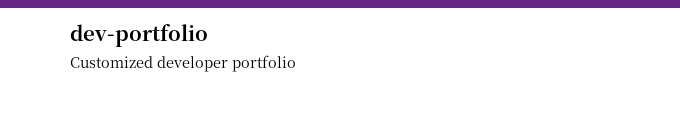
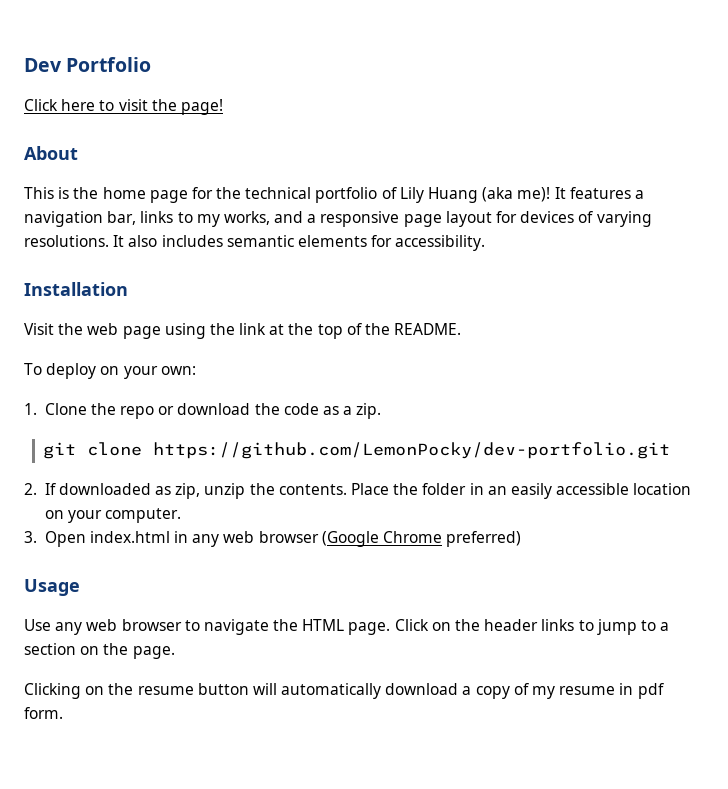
- dev-portfolio
- Customized developer portfolio
+ Dev Portfolio
+ Click here to visit the page!
+ About
+ This is the home page for the technical portfolio of Lily Huang (aka me)! It features a navigation bar, links to my works, and a responsive page layout for devices of varying resolutions. It also includes semantic elements for accessibility.
+ Installation
+ Visit the web page using the link at the top of the README.
+ To deploy on your own:
+ 1. Clone the repo or download the code as a zip.
+ git clone https://github.com/LemonPocky/dev-portfolio.git
+ 2. If downloaded as zip, unzip the contents. Place the folder in an easily accessible location on your computer.
+ 3. Open index.html in any web browser (Google Chrome preferred)
+ Usage
+ Use any web browser to navigate the HTML page. Click on the header links to jump to a section on the page.
+ Clicking on the resume button will automatically download a copy of my resume in pdf form.

